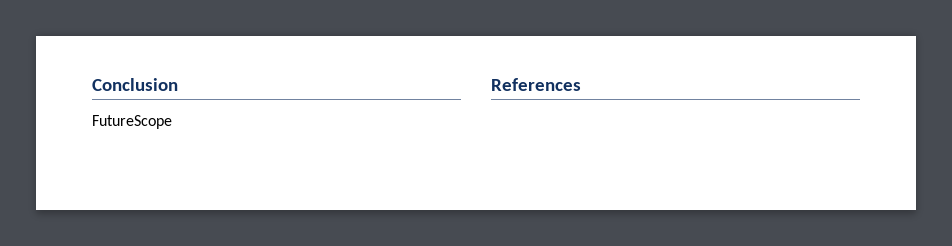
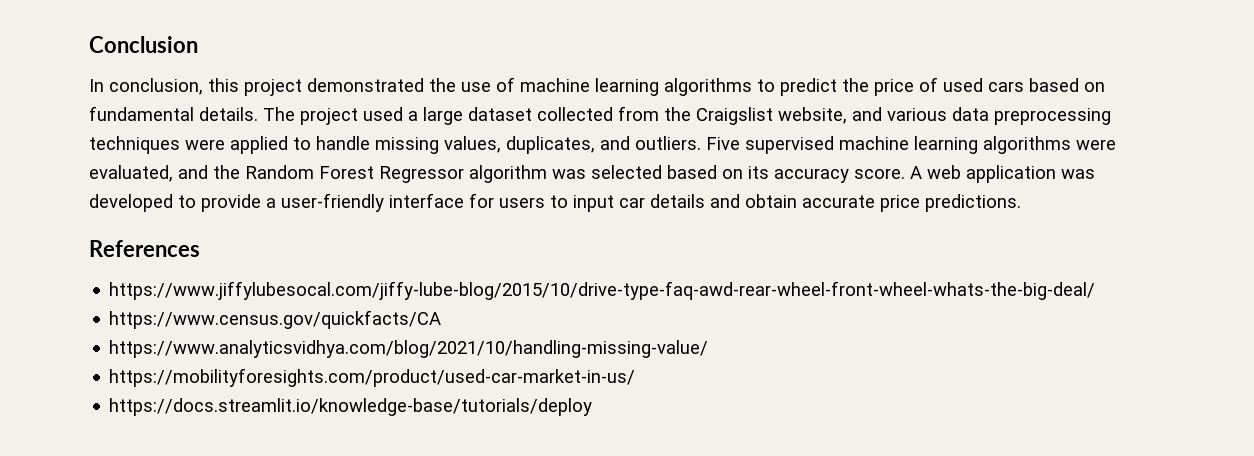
- FutureScope
+ In conclusion, this project demonstrated the use of machine learning algorithms to predict the price of used cars based on fundamental details. The project used a large dataset collected from the Craigslist website, and various data preprocessing techniques were applied to handle missing values, duplicates, and outliers. Five supervised machine learning algorithms were evaluated, and the Random Forest Regressor algorithm was selected based on its accuracy score. A web application was developed to provide a user-friendly interface for users to input car details and obtain accurate price predictions.
  References
+ https://www.jiffylubesocal.com/jiffy-lube-blog/2015/10/drive-type-faq-awd-rear-wheel-front-wheel-whats-the-big-deal/
+ https://www.census.gov/quickfacts/CA
+ https://www.analyticsvidhya.com/blog/2021/10/handling-missing-value/
+ https://mobilityforesights.com/product/used-car-market-in-us/
+ https://docs.streamlit.io/knowledge-base/tutorials/deploy

